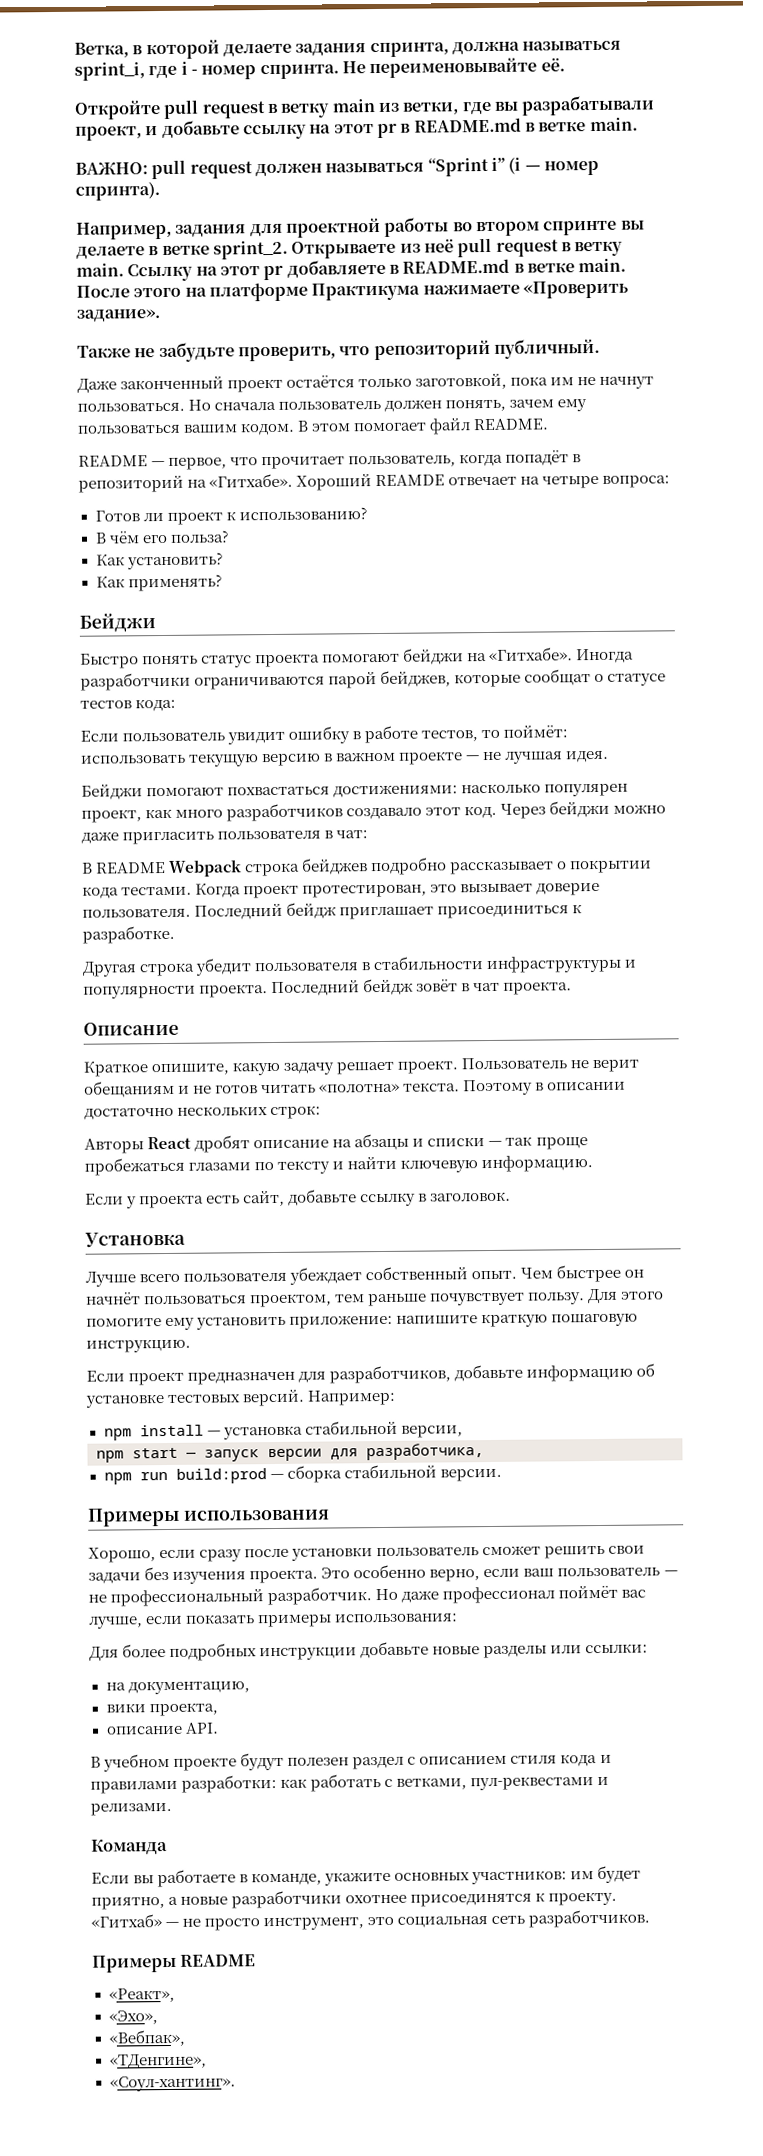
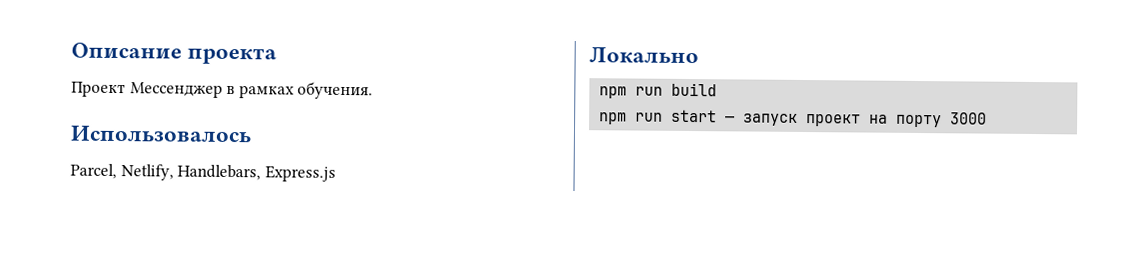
- Ветка, в которой делаете задания спринта, должна называться sprint_i, где i - номер спринта. Не переименовывайте её.
- Откройте pull request в ветку main из ветки, где вы разрабатывали проект, и добавьте ссылку на этот pr в README.md в ветке main.
- ВАЖНО: pull request должен называться “Sprint i” (i — номер спринта).
- Например, задания для проектной работы во втором спринте вы делаете в ветке sprint_2. Открываете из неё pull request в ветку main. Ссылку на этот pr добавляете в README.md в ветке main. После этого на платформе Практикума нажимаете «Проверить задание».
- Также не забудьте проверить, что репозиторий публичный.
- Даже законченный проект остаётся только заготовкой, пока им не начнут пользоваться. Но сначала пользователь должен понять, зачем ему пользоваться вашим кодом. В этом помогает файл README.
- README — первое, что прочитает пользователь, когда попадёт в репозиторий на «Гитхабе». Хороший REAMDE отвечает на четыре вопроса:
- Готов ли проект к использованию?
- В чём его польза?
- Как установить?
- Как применять?
- Бейджи
- Быстро понять статус проекта помогают бейджи на «Гитхабе». Иногда разработчики ограничиваются парой бейджев, которые сообщат о статусе тестов кода:
- Если пользователь увидит ошибку в работе тестов, то поймёт: использовать текущую версию в важном проекте — не лучшая идея.
- Бейджи помогают похвастаться достижениями: насколько популярен проект, как много разработчиков создавало этот код. Через бейджи можно даже пригласить пользователя в чат:
- В README Webpack строка бейджев подробно рассказывает о покрытии кода тестами. Когда проект протестирован, это вызывает доверие пользователя. Последний бейдж приглашает присоединиться к разработке.
- Другая строка убедит пользователя в стабильности инфраструктуры и популярности проекта. Последний бейдж зовёт в чат проекта.
- Описание
- Краткое опишите, какую задачу решает проект. Пользователь не верит обещаниям и не готов читать «полотна» текста. Поэтому в описании достаточно нескольких строк:
- Авторы React дробят описание на абзацы и списки — так проще пробежаться глазами по тексту и найти ключевую информацию.
- Если у проекта есть сайт, добавьте ссылку в заголовок.
- Установка
- Лучше всего пользователя убеждает собственный опыт. Чем быстрее он начнёт пользоваться проектом, тем раньше почувствует пользу. Для этого помогите ему установить приложение: напишите краткую пошаговую инструкцию.
- Если проект предназначен для разработчиков, добавьте информацию об установке тестовых версий. Например:
- npm install — установка стабильной версии,
- npm start — запуск версии для разработчика,
- npm run build:prod — сборка стабильной версии.
- Примеры использования
- Хорошо, если сразу после установки пользователь сможет решить свои задачи без изучения проекта. Это особенно верно, если ваш пользователь — не профессиональный разработчик. Но даже профессионал поймёт вас лучше, если показать примеры использования:
- Для более подробных инструкции добавьте новые разделы или ссылки:
- на документацию,
- вики проекта,
- описание API.
- В учебном проекте будут полезен раздел с описанием стиля кода и правилами разработки: как работать с ветками, пул-реквестами и релизами.
- Команда
- Если вы работаете в команде, укажите основных участников: им будет приятно, а новые разработчики охотнее присоединятся к проекту. «Гитхаб» — не просто инструмент, это социальная сеть разработчиков.
- Примеры README
- «Реакт»,
- «Эхо»,
- «Вебпак»,
- «ТДенгине»,
- «Соул-хантинг».
+ Описание проекта
+ Проект Мессенджер в рамках обучения.
+ Использовалось
+ Parcel, Netlify, Handlebars, Express.js
+ Локально
+ npm run build
+ npm run start — запуск проект на порту 3000

